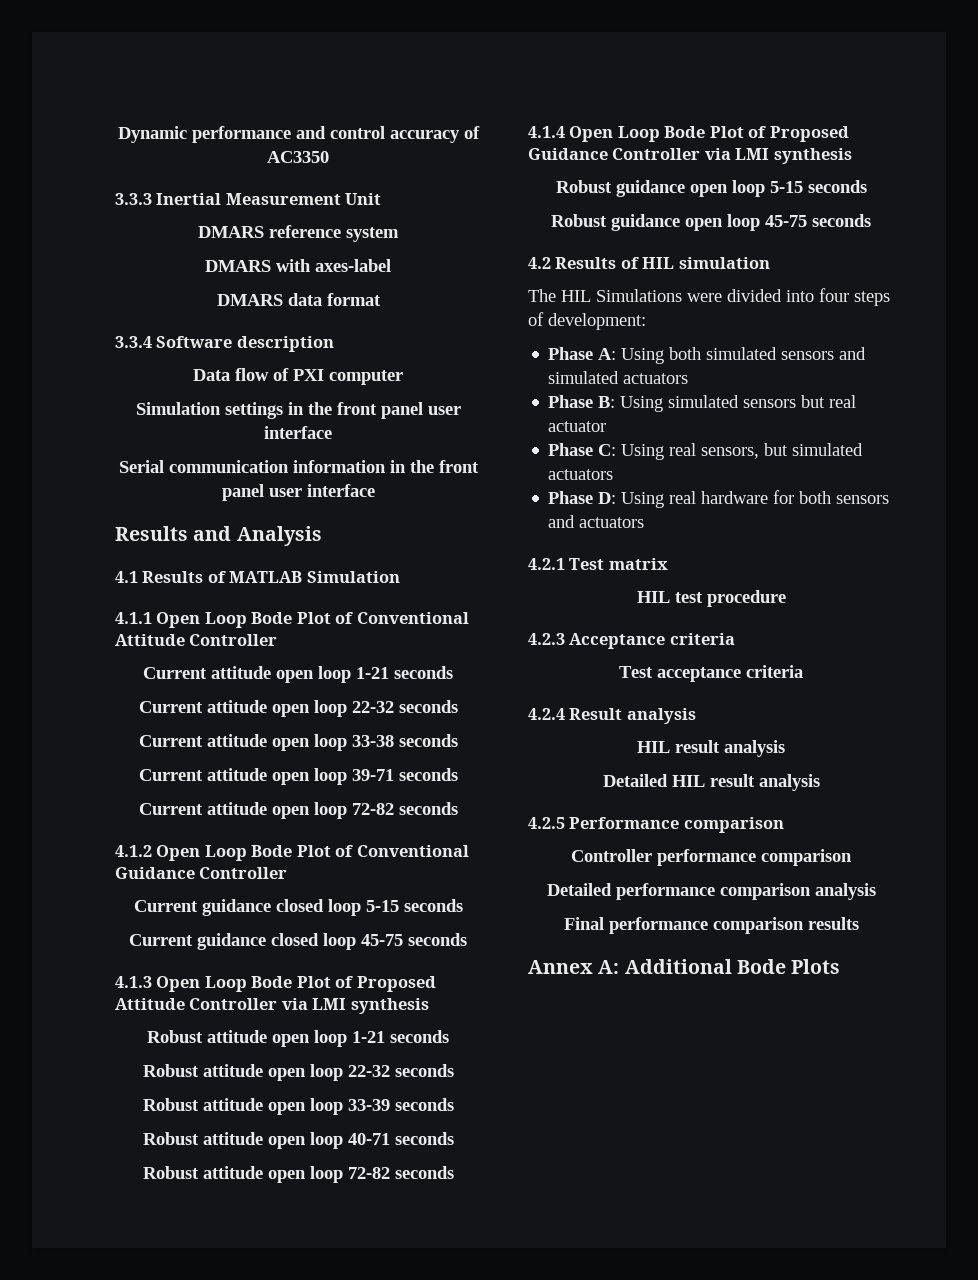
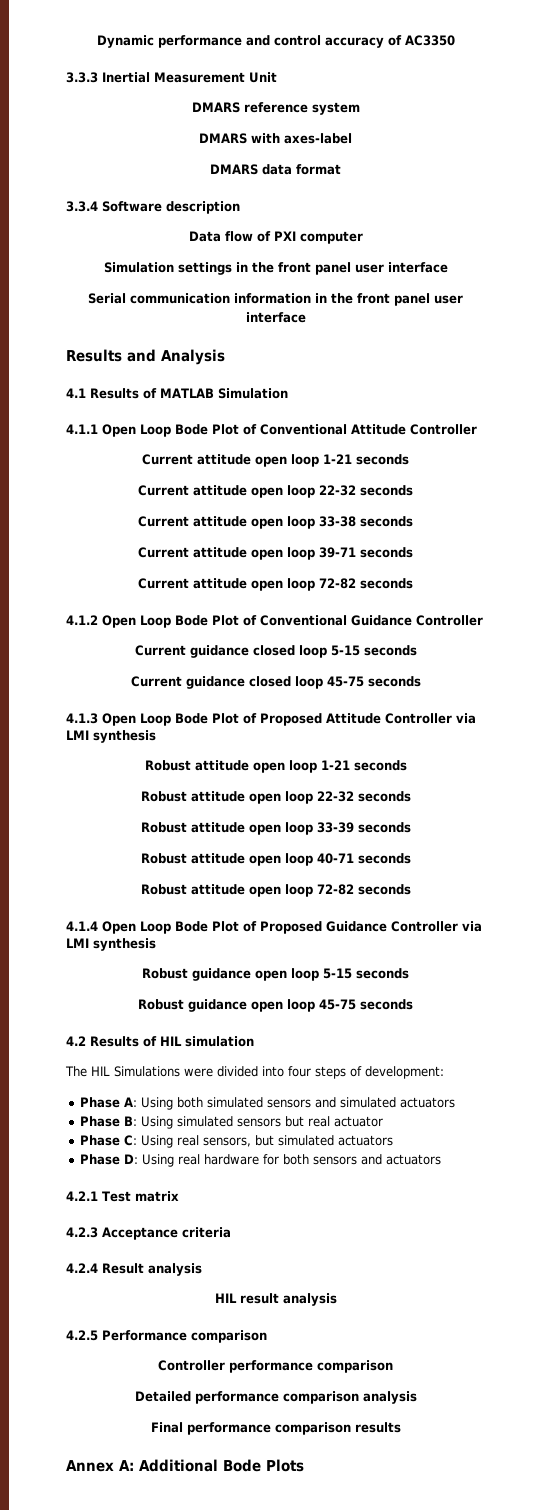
- HIL test procedure
- Test acceptance criteria
- Detailed HIL result analysis

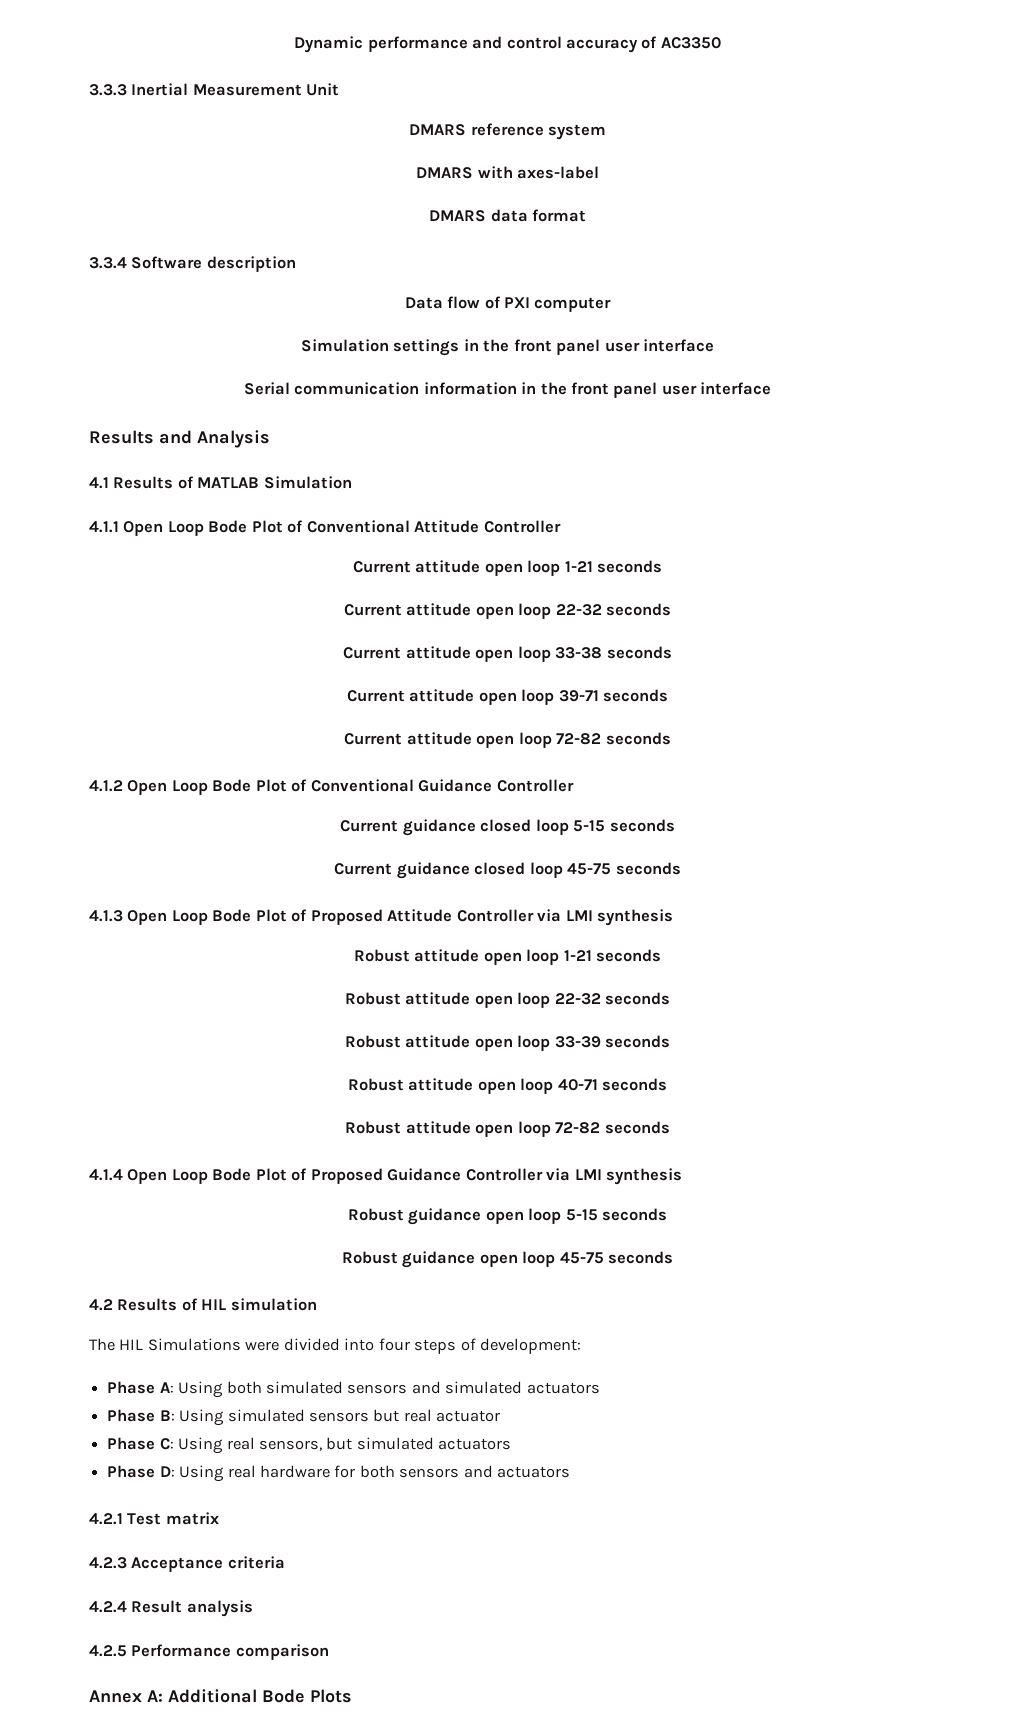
- HIL result analysis
- Controller performance comparison
- Detailed performance comparison analysis
- Final performance comparison results

